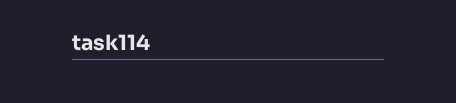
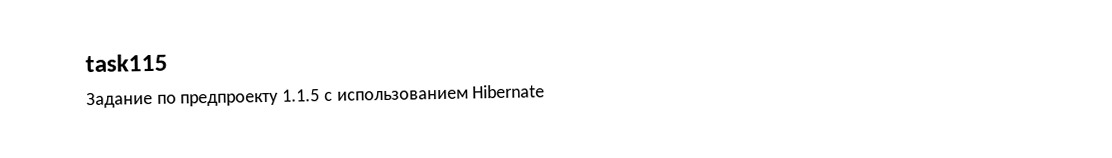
- task114
+ task115
+ Задание по предпроекту 1.1.5 с использованием Hibernate

